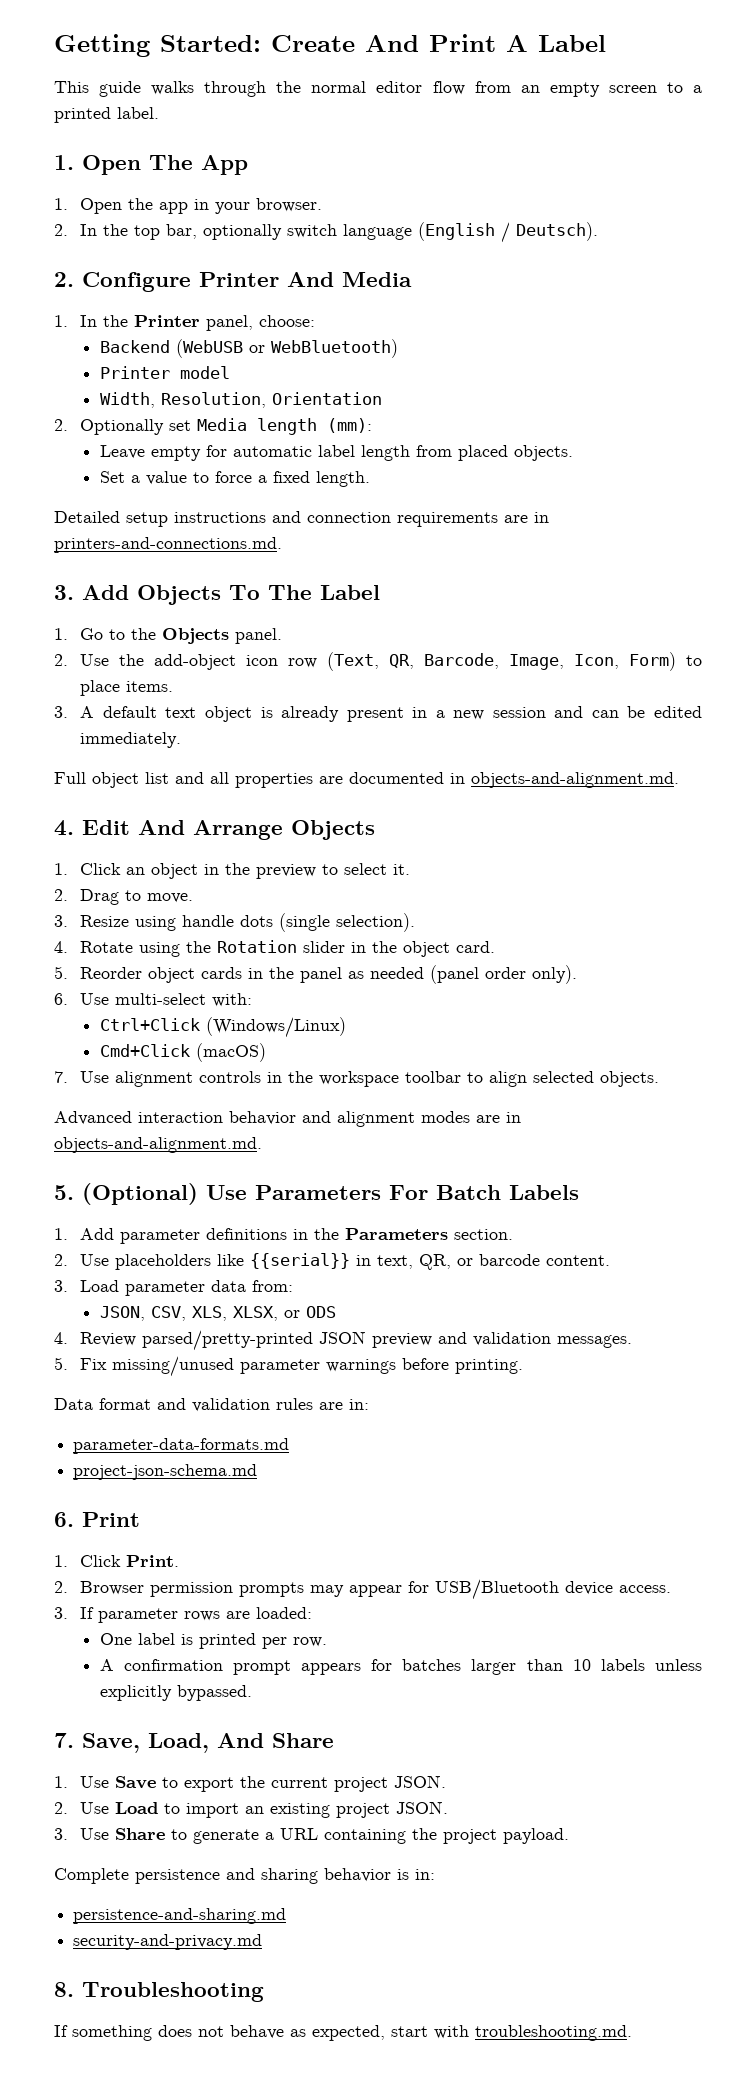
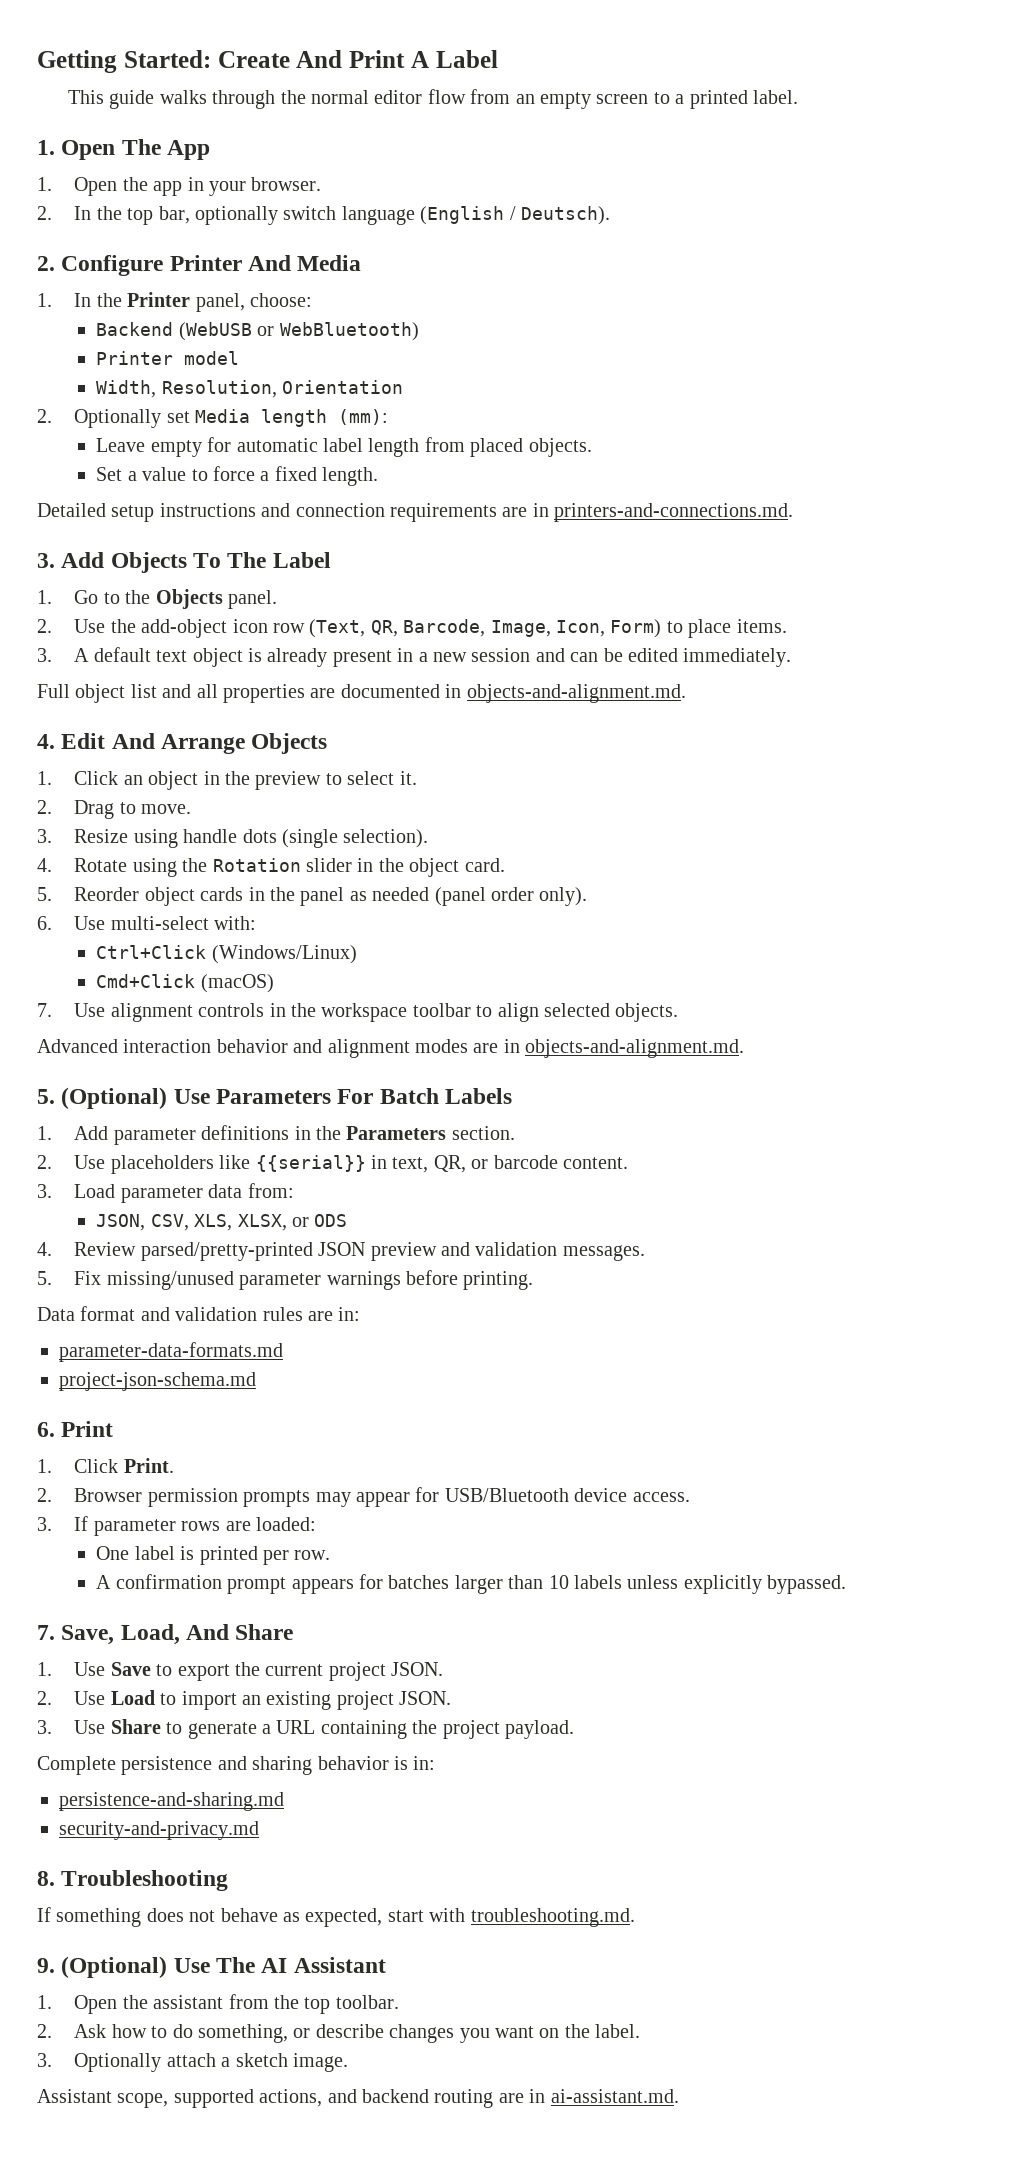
+ 9. (Optional) Use The AI Assistant
+ 1. Open the assistant from the top toolbar.
+ 2. Ask how to do something, or describe changes you want on the label.
+ 3. Optionally attach a sketch image.
+ Assistant scope, supported actions, and backend routing are in ai-assistant.md.

